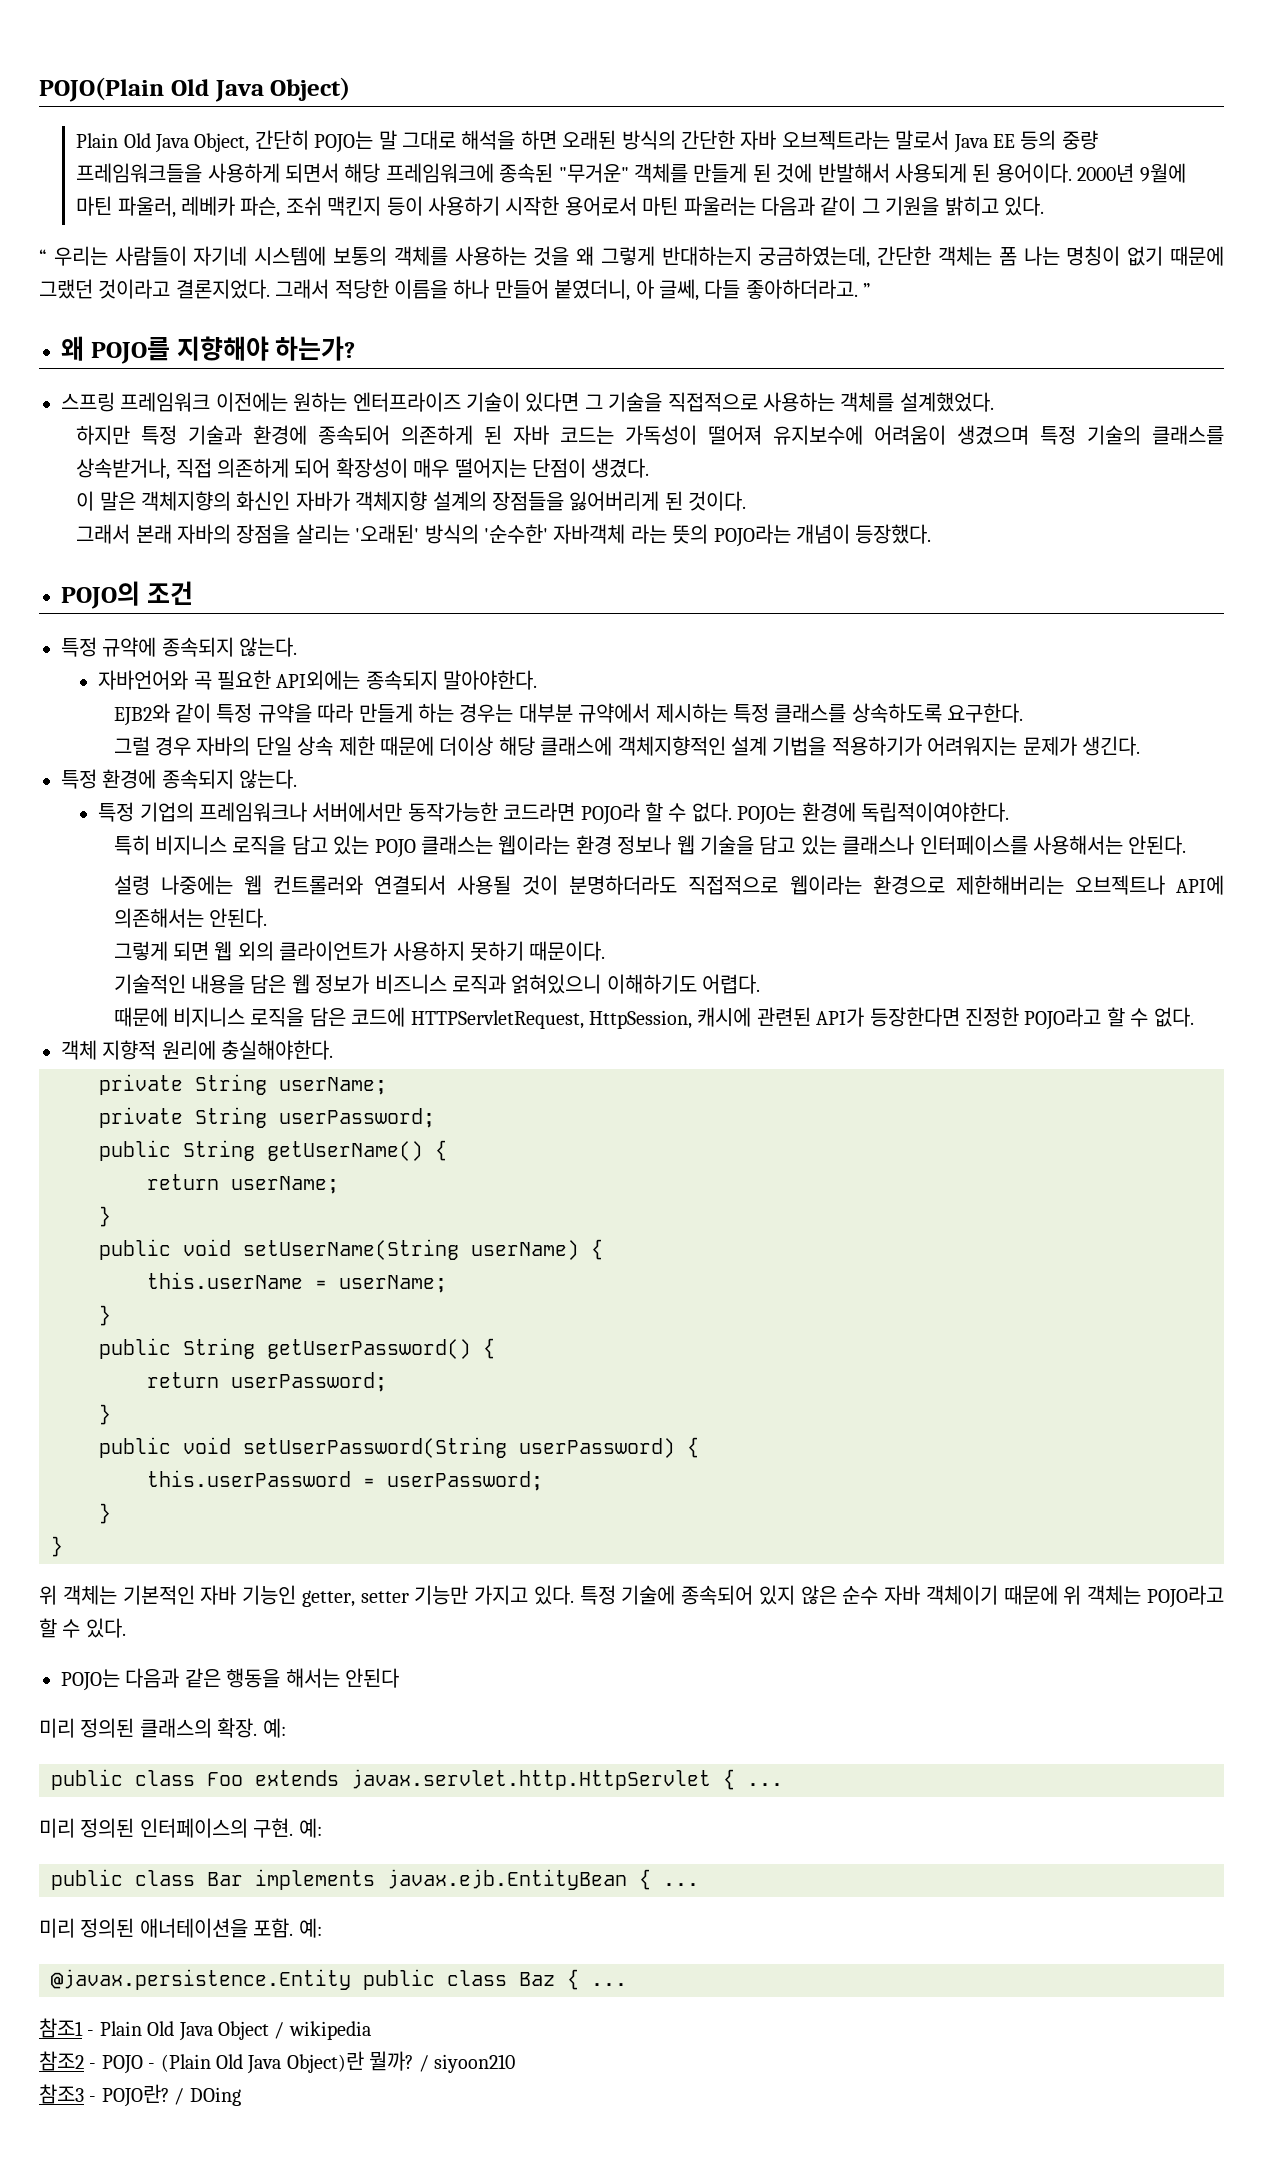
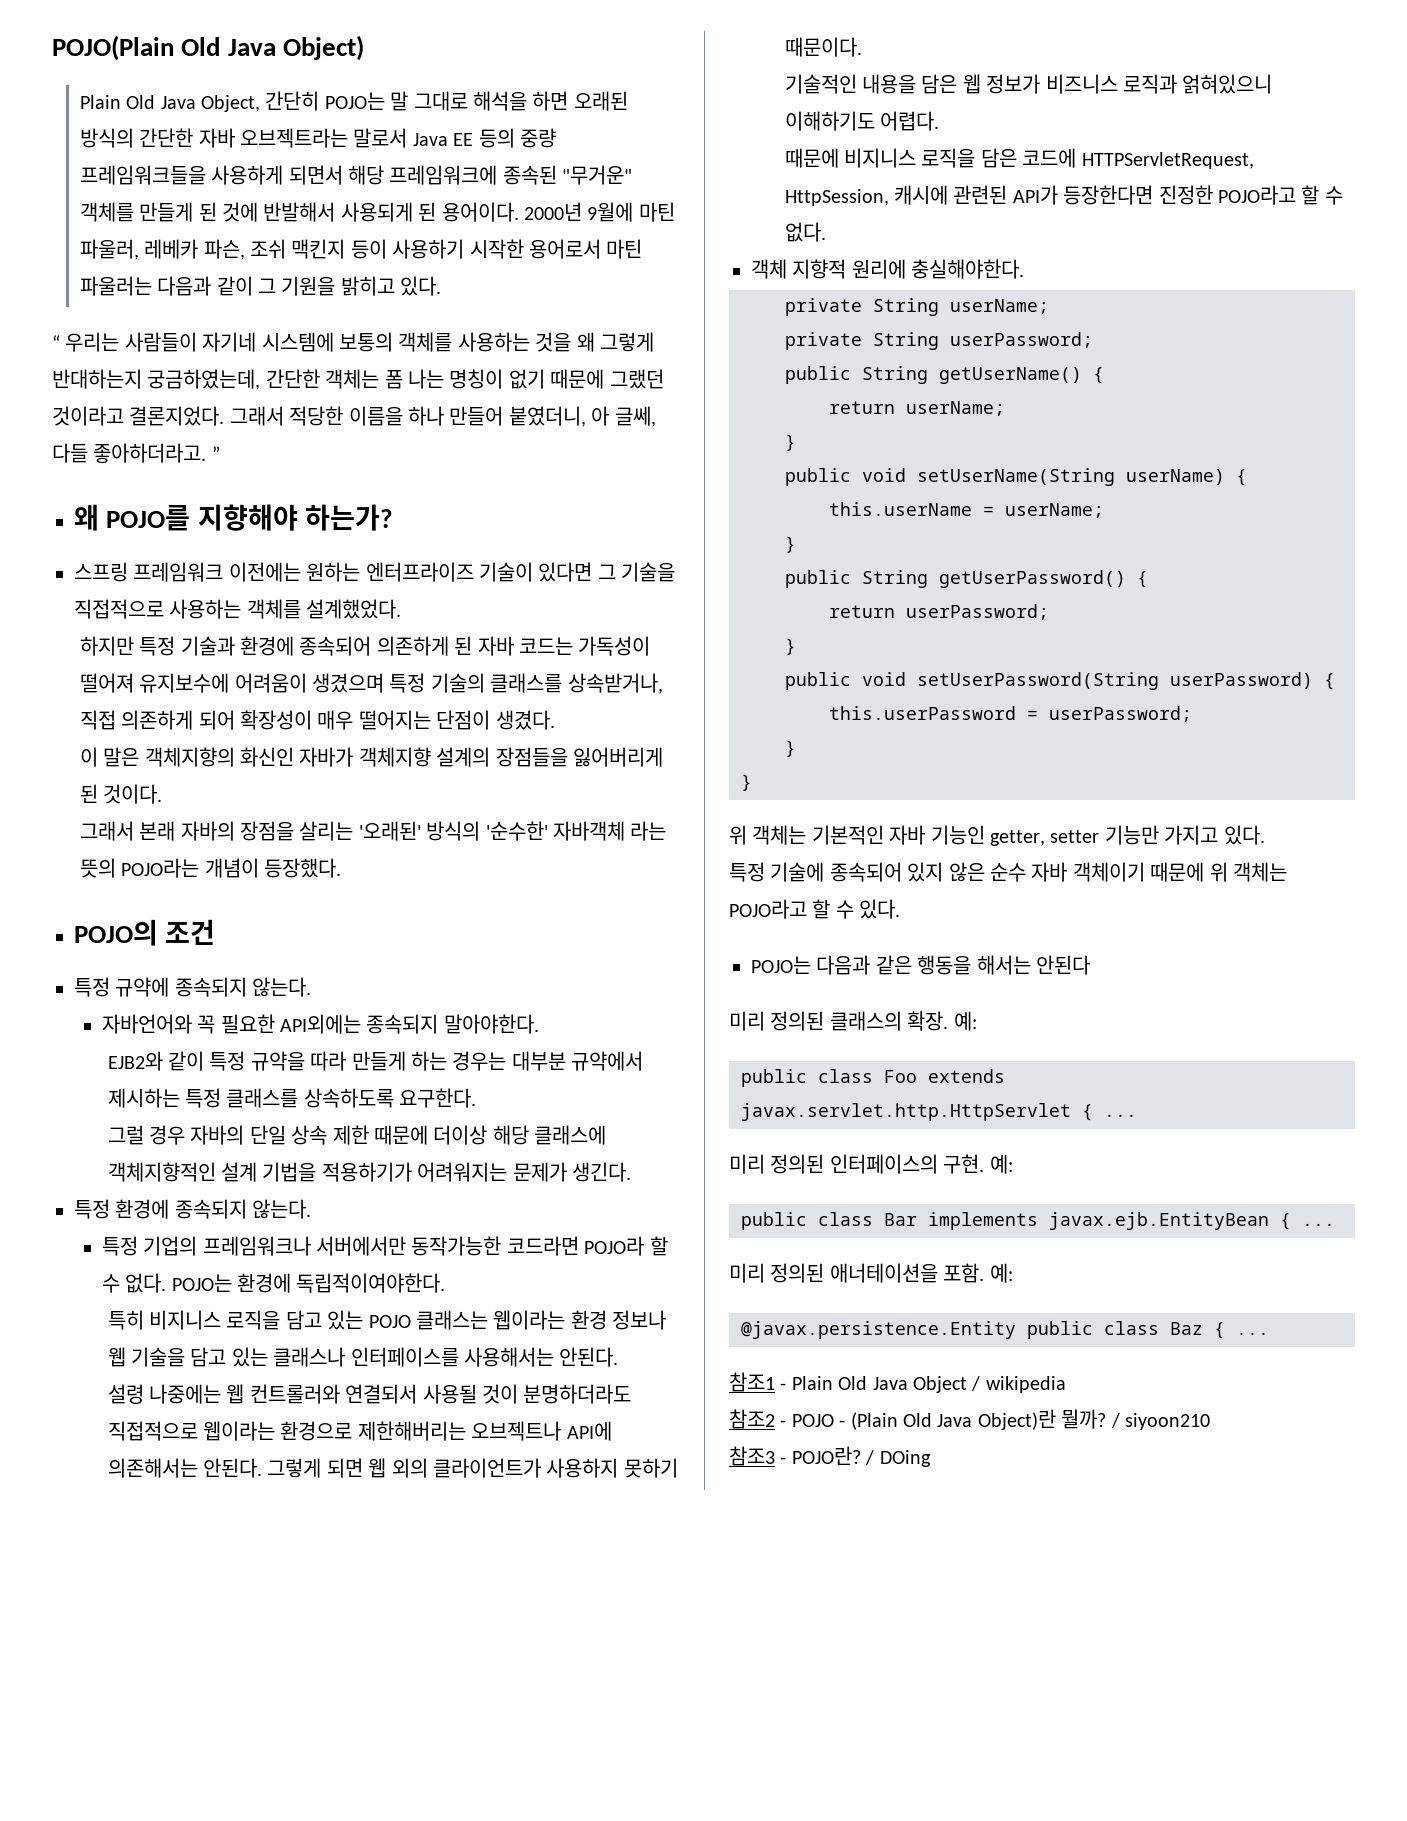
- 자바언어와 곡 필요한 API외에는 종속되지 말아야한다.
+ 자바언어와 꼭 필요한 API외에는 종속되지 말아야한다.
- 설령 나중에는 웹 컨트롤러와 연결되서 사용될 것이 분명하더라도 직접적으로 웹이라는 환경으로 제한해버리는 오브젝트나 API에 의존해서는 안된다.
- 그렇게 되면 웹 외의 클라이언트가 사용하지 못하기 때문이다.
+ 설령 나중에는 웹 컨트롤러와 연결되서 사용될 것이 분명하더라도 직접적으로 웹이라는 환경으로 제한해버리는 오브젝트나 API에 의존해서는 안된다. 그렇게 되면 웹 외의 클라이언트가 사용하지 못하기 때문이다.
- 위 객체는 기본적인 자바 기능인 getter, setter 기능만 가지고 있다. 특정 기술에 종속되어 있지 않은 순수 자바 객체이기 때문에 위 객체는 POJO라고 할 수 있다.
+ 위 객체는 기본적인 자바 기능인 getter, setter 기능만 가지고 있다.
+ 특정 기술에 종속되어 있지 않은 순수 자바 객체이기 때문에 위 객체는 POJO라고 할 수 있다.

